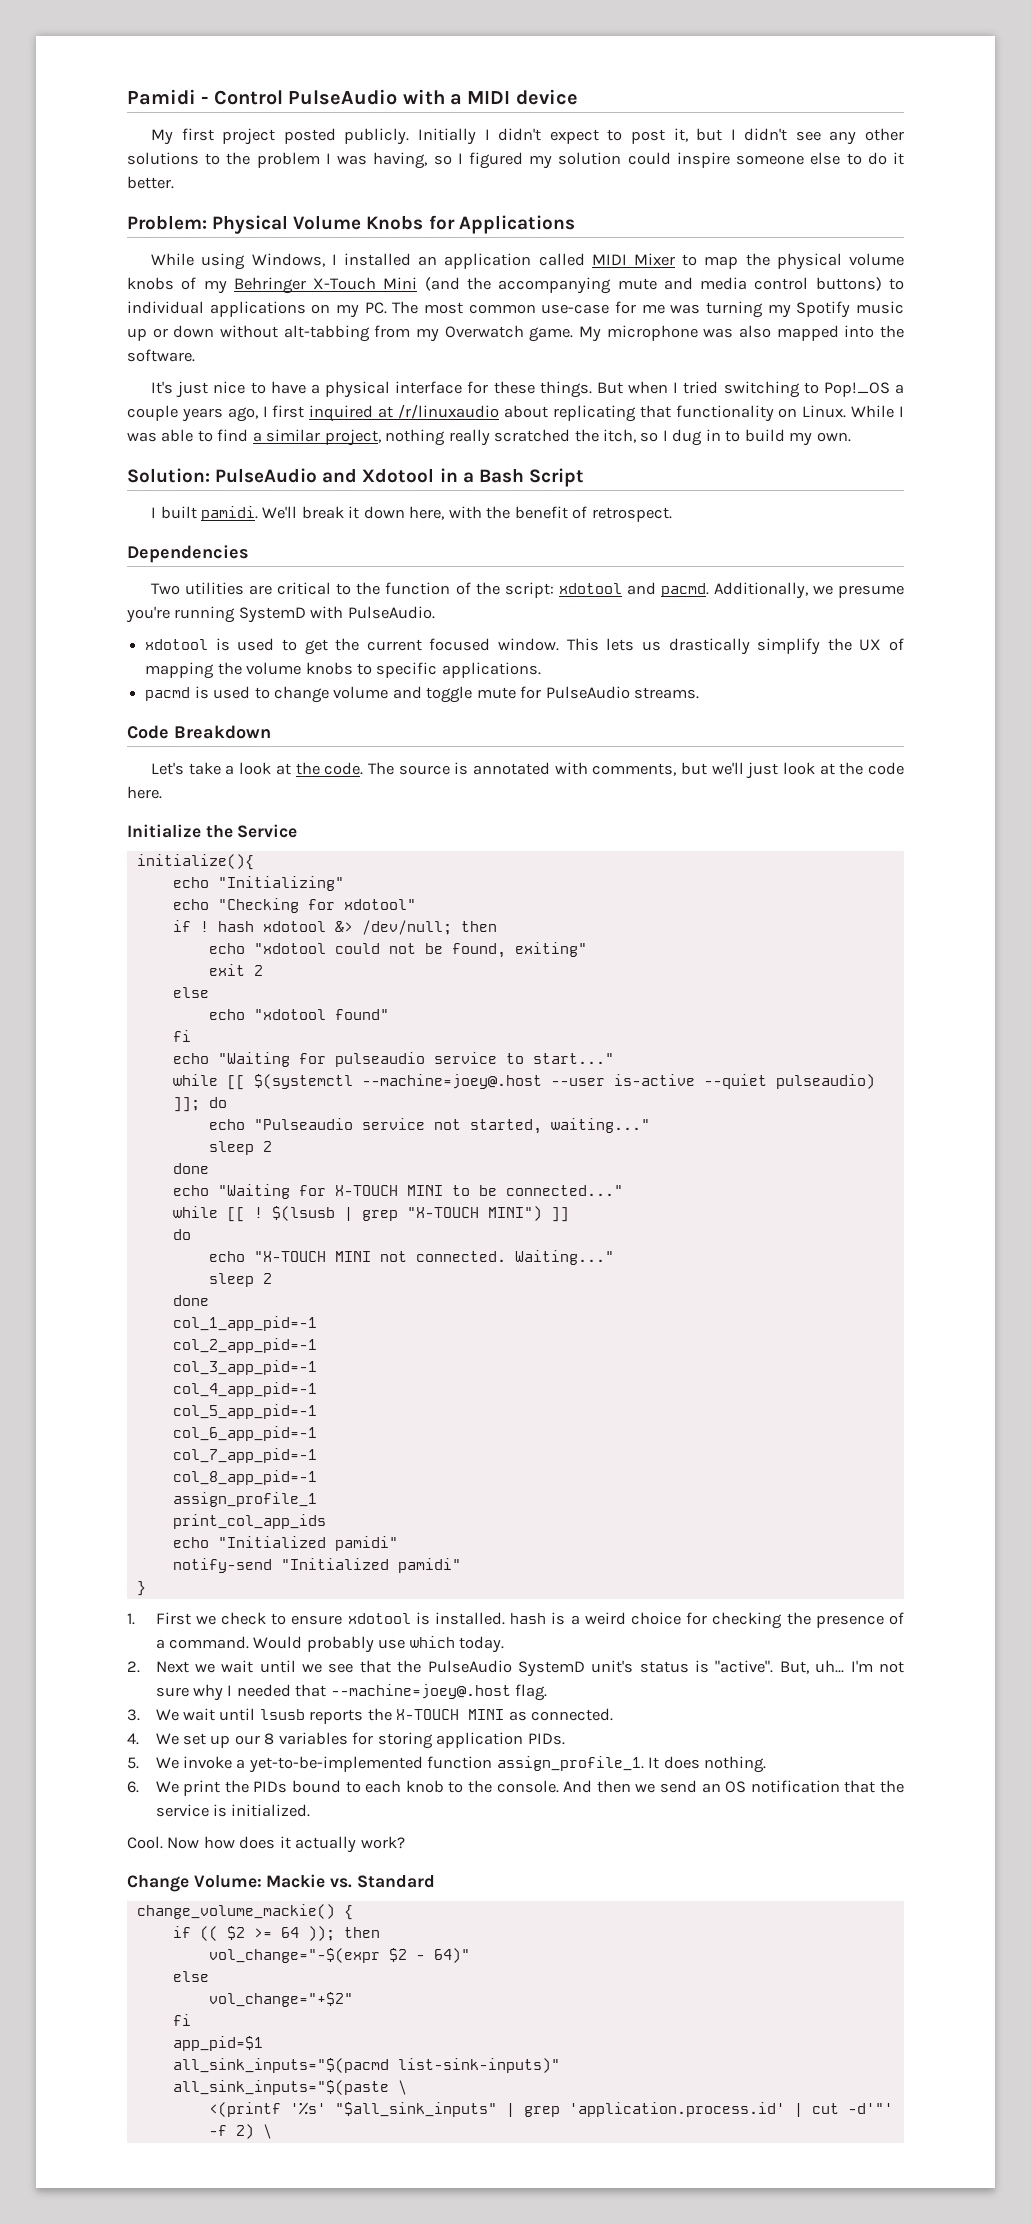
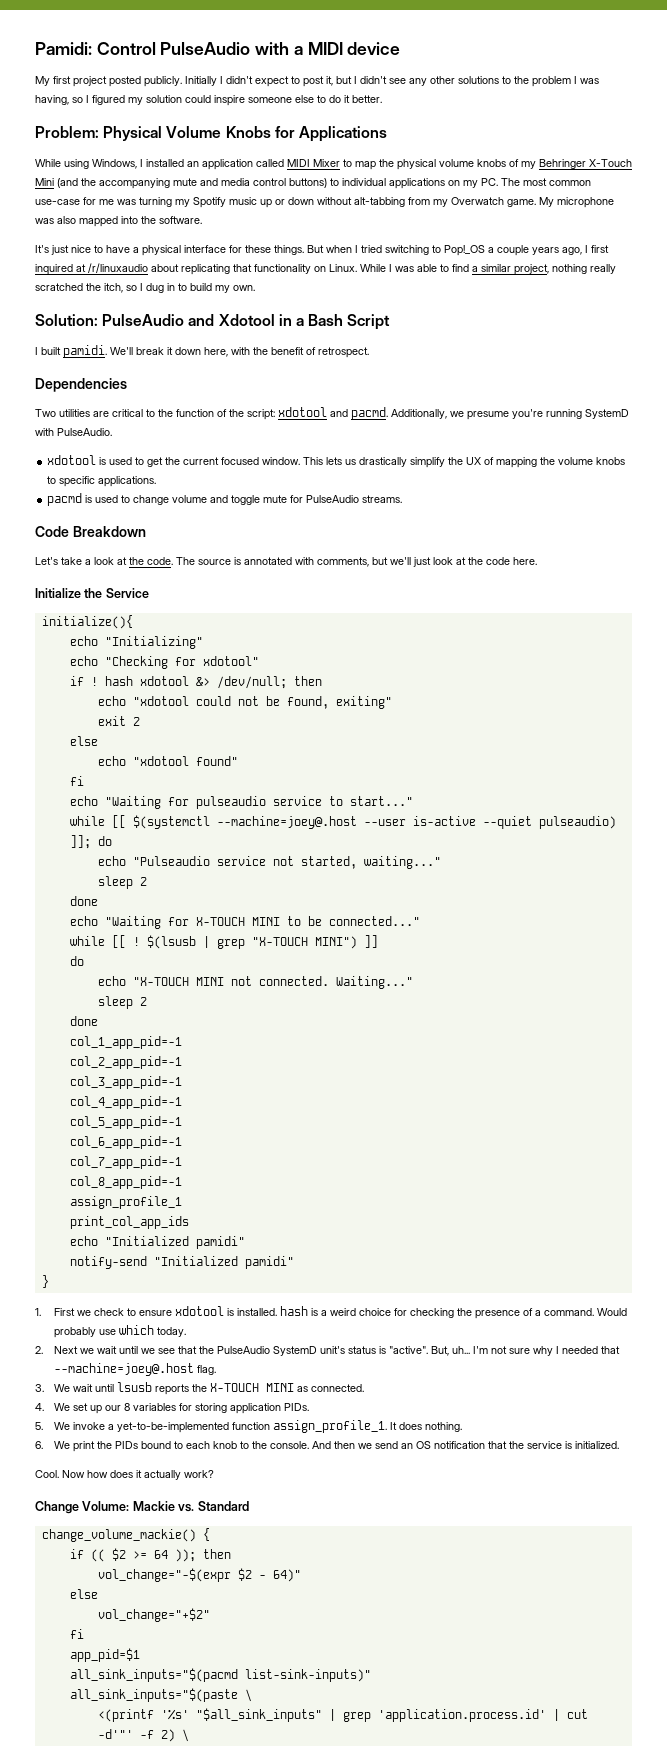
- Pamidi - Control PulseAudio with a MIDI device
+ Pamidi: Control PulseAudio with a MIDI device

